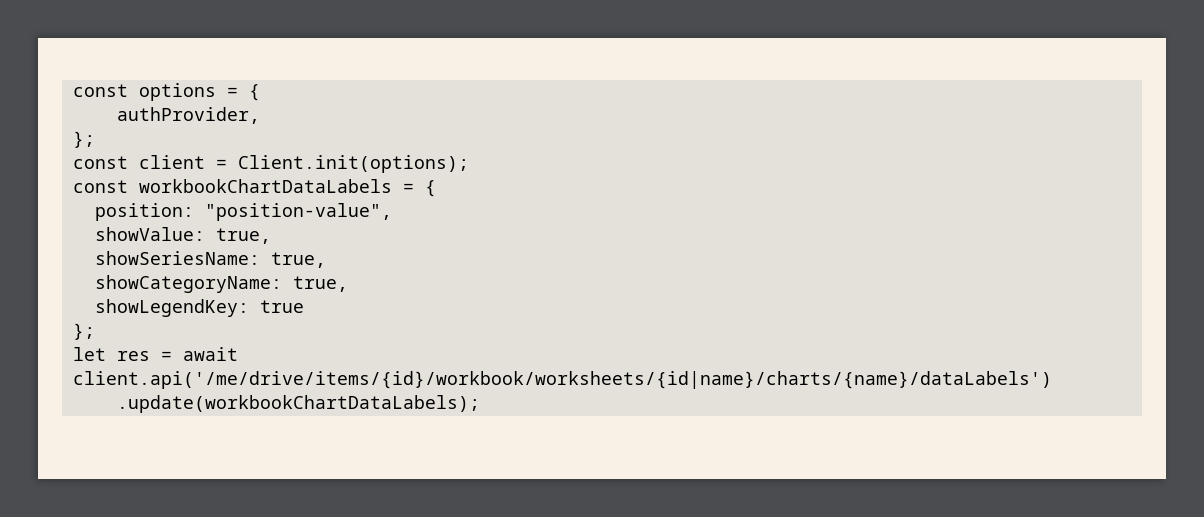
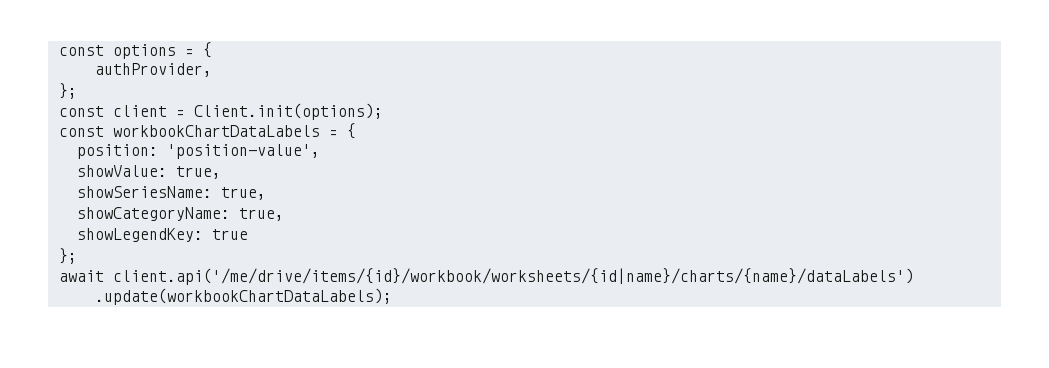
- position: "position-value",
+ position: 'position-value',
- let res = await client.api('/me/drive/items/{id}/workbook/worksheets/{id|name}/charts/{name}/dataLabels')
+ await client.api('/me/drive/items/{id}/workbook/worksheets/{id|name}/charts/{name}/dataLabels')

